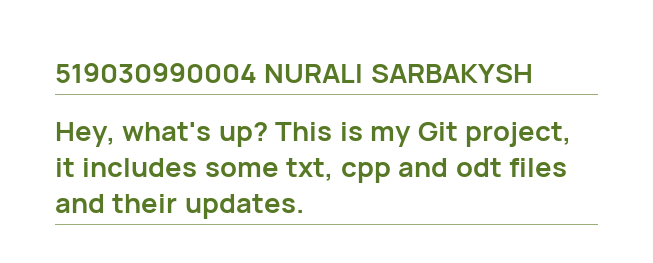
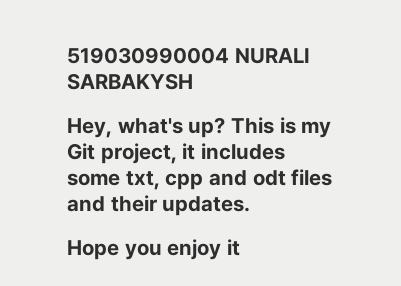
+ Hope you enjoy it

